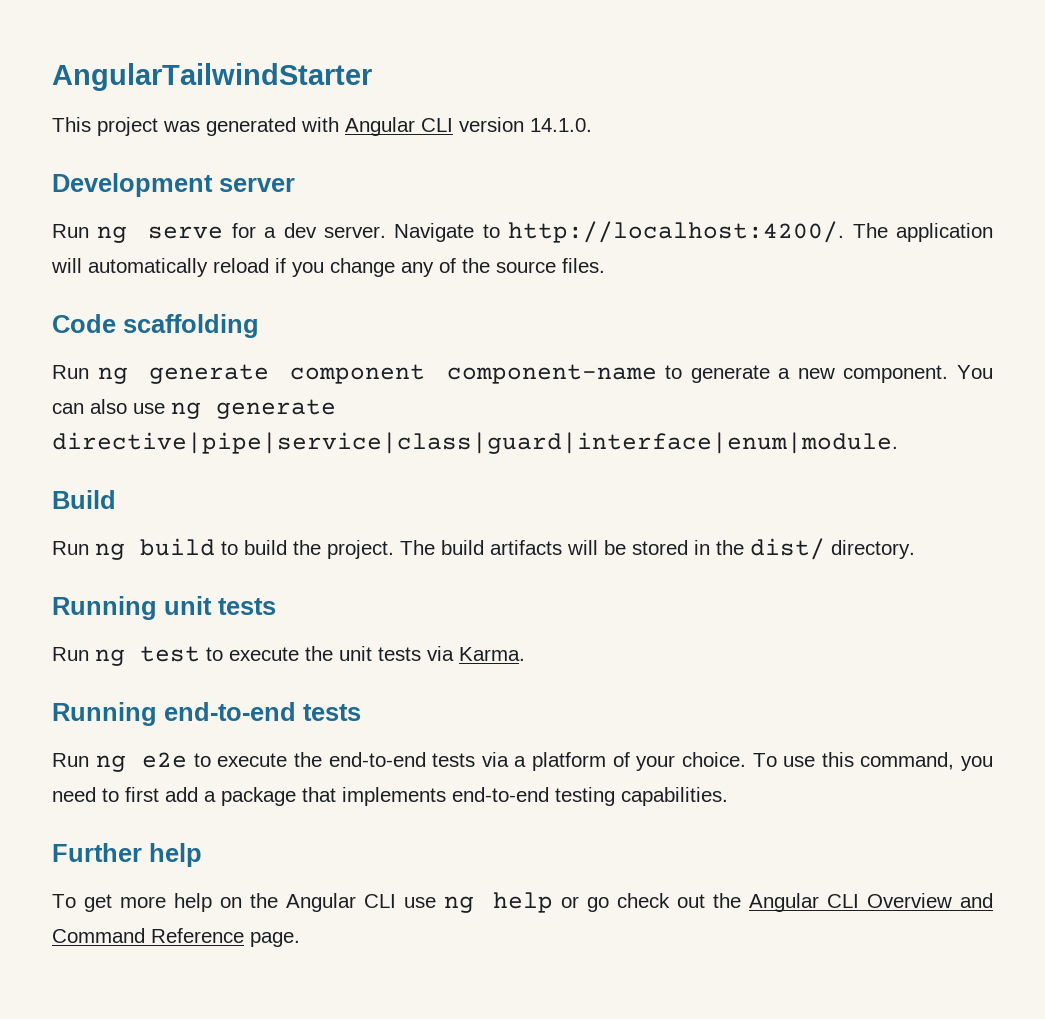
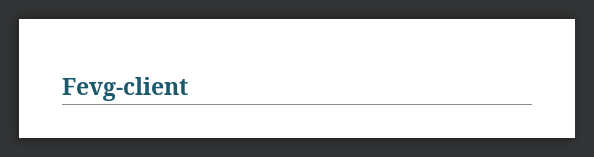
- AngularTailwindStarter
- This project was generated with Angular CLI version 14.1.0.
- Development server
- Run ng serve for a dev server. Navigate to http://localhost:4200/. The application will automatically reload if you change any of the source files.
- Code scaffolding
- Run ng generate component component-name to generate a new component. You can also use ng generate directive|pipe|service|class|guard|interface|enum|module.
- Build
- Run ng build to build the project. The build artifacts will be stored in the dist/ directory.
- Running unit tests
- Run ng test to execute the unit tests via Karma.
- Running end-to-end tests
- Run ng e2e to execute the end-to-end tests via a platform of your choice. To use this command, you need to first add a package that implements end-to-end testing capabilities.
- Further help
- To get more help on the Angular CLI use ng help or go check out the Angular CLI Overview and Command Reference page.
+ Fevg-client

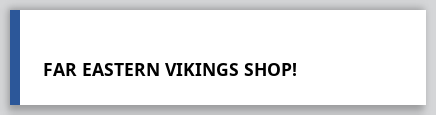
- Fevg-client
+ FAR EASTERN VIKINGS SHOP!

